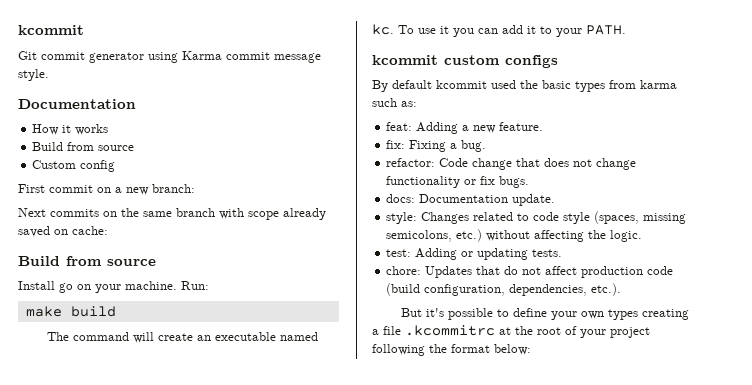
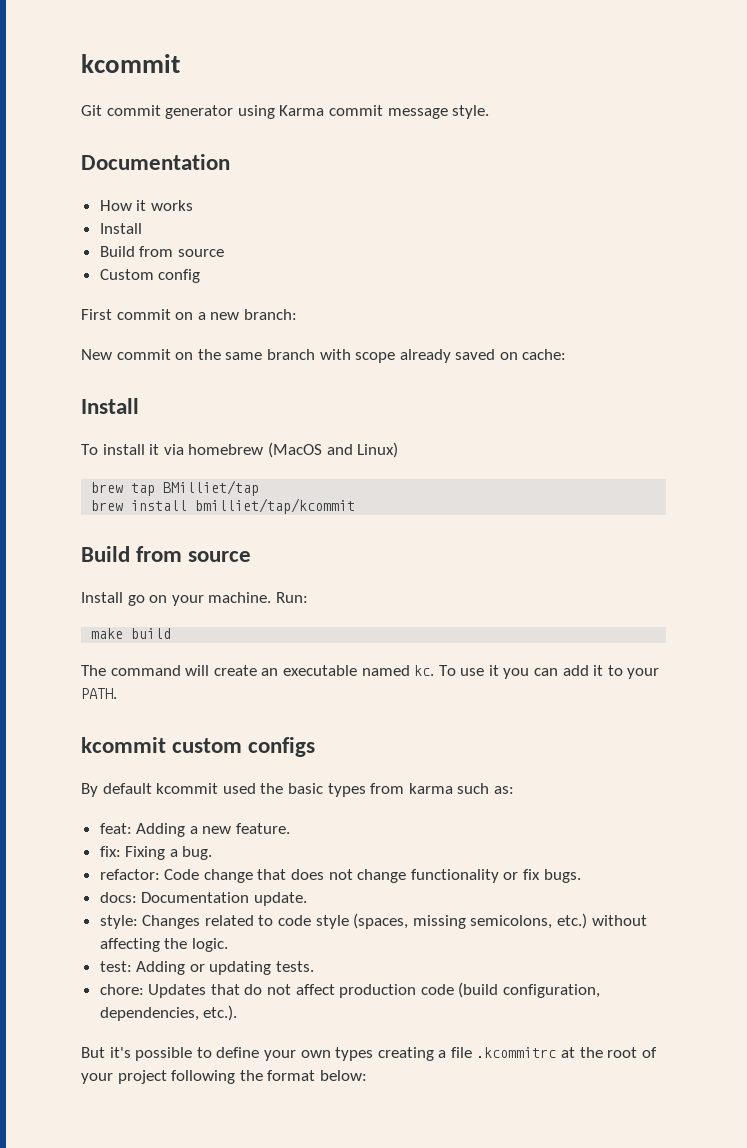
  How it works
+ Install
- Next commits on the same branch with scope already saved on cache:
+ New commit on the same branch with scope already saved on cache:
+ Install
+ To install it via homebrew (MacOS and Linux)
+ brew tap BMilliet/tap
+ brew install bmilliet/tap/kcommit

